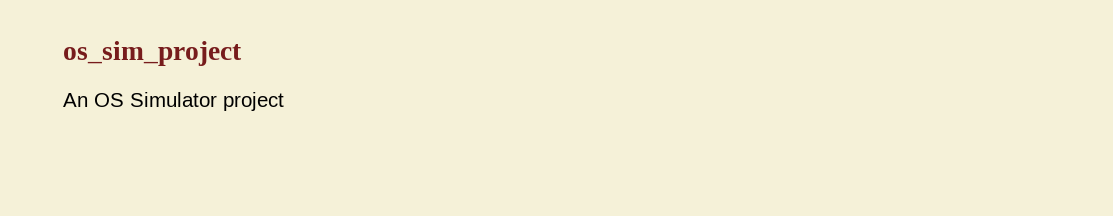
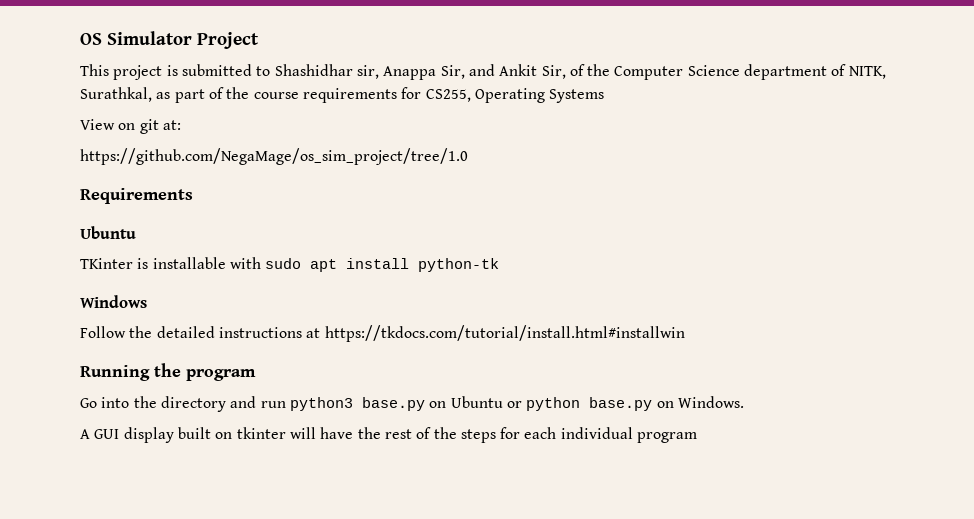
- os_sim_project
- An OS Simulator project
+ OS Simulator Project
+ This project is submitted to Shashidhar sir, Anappa Sir, and Ankit Sir, of the Computer Science department of NITK, Surathkal, as part of the course requirements for CS255, Operating Systems
+ View on git at:
+ https://github.com/NegaMage/os_sim_project/tree/1.0
+ Requirements
+ Ubuntu
+ TKinter is installable with sudo apt install python-tk
+ Windows
+ Follow the detailed instructions at https://tkdocs.com/tutorial/install.html#installwin
+ Running the program
+ Go into the directory and run python3 base.py on Ubuntu or python base.py on Windows.
+ A GUI display built on tkinter will have the rest of the steps for each individual program

